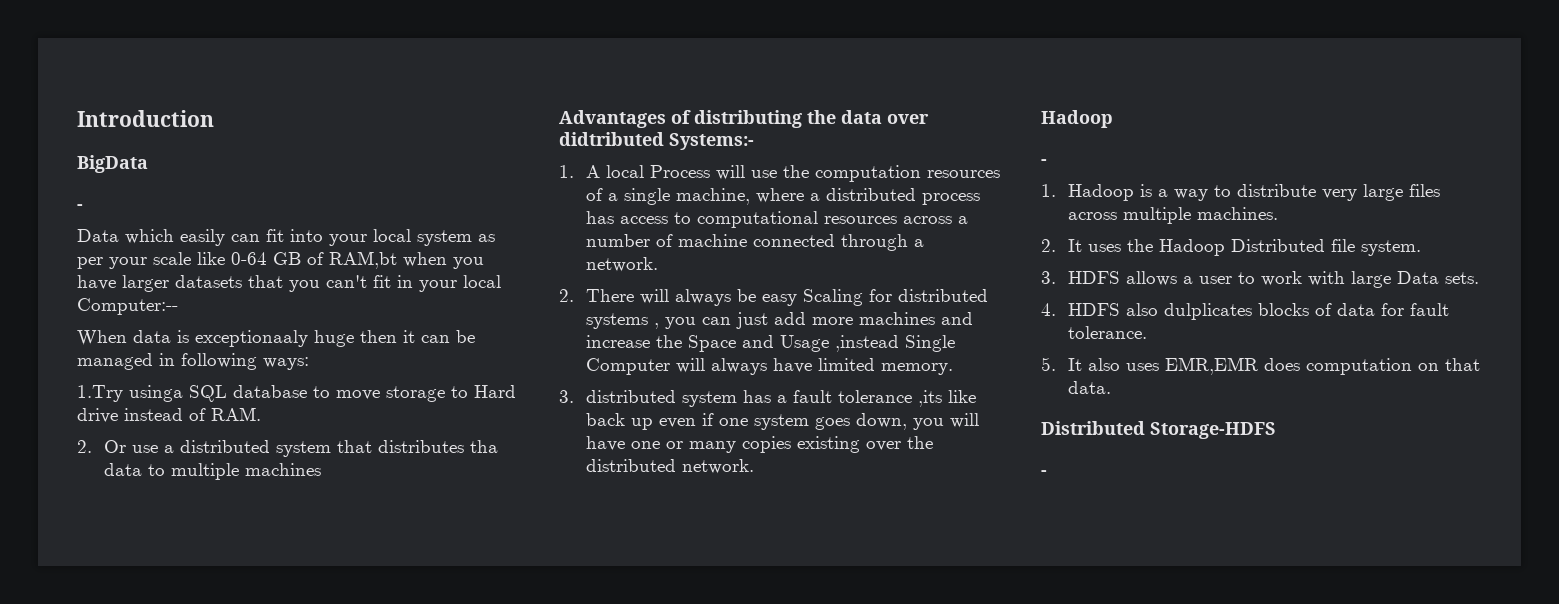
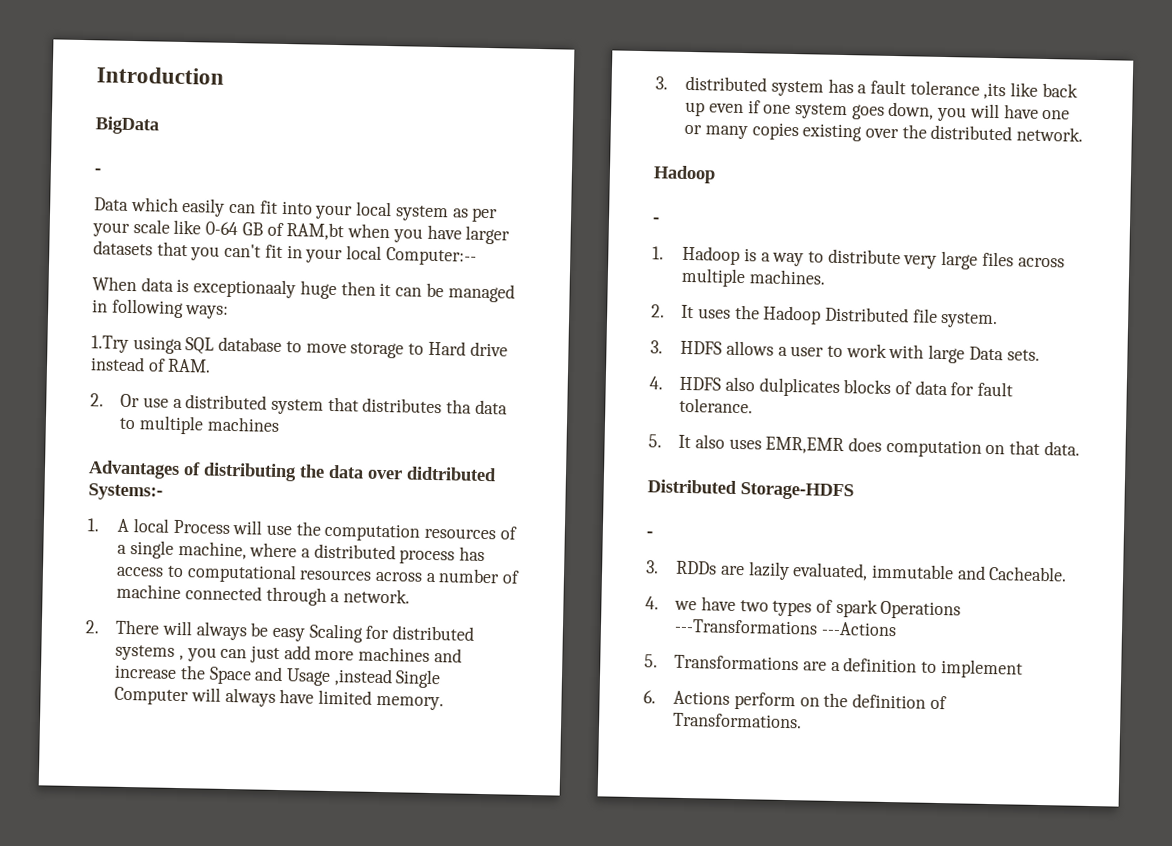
+ 3. RDDs are lazily evaluated, immutable and Cacheable.
+ 4. we have two types of spark Operations ---Transformations ---Actions
+ 5. Transformations are a definition to implement
+ 6. Actions perform on the definition of Transformations.

